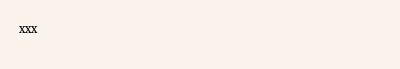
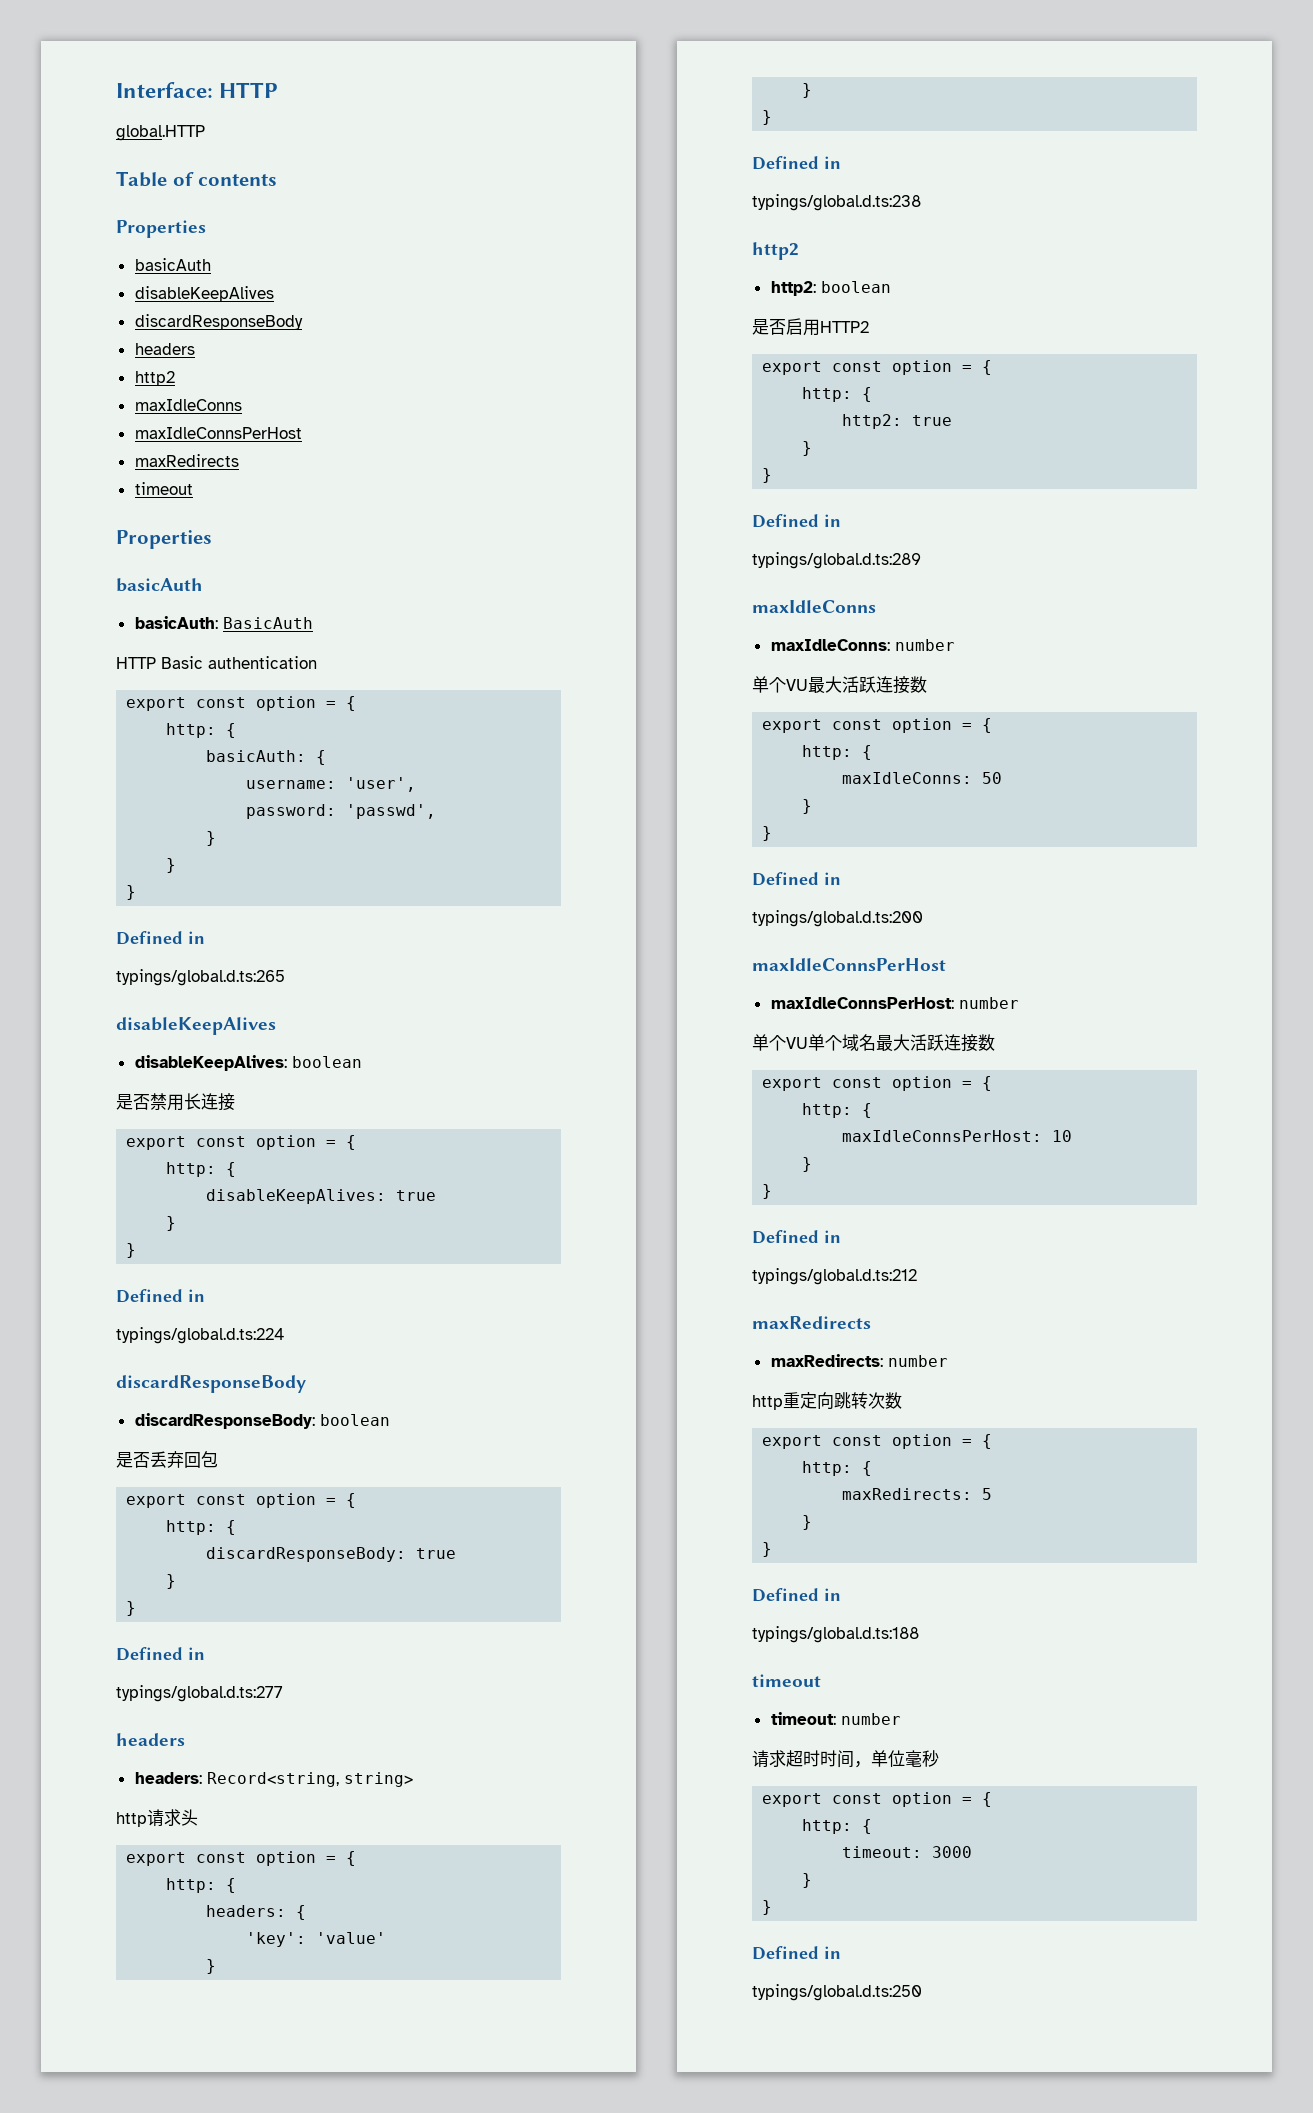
- xxx
+ Interface: HTTP
+ global.HTTP
+ Table of contents
+ Properties
+ basicAuth
+ disableKeepAlives
+ discardResponseBody
+ headers
+ http2
+ maxIdleConns
+ maxIdleConnsPerHost
+ maxRedirects
+ timeout
+ Properties
+ basicAuth
+ basicAuth: BasicAuth
+ HTTP Basic authentication
+ export const option = {
+ http: {
+ basicAuth: {
+ username: 'user',
+ password: 'passwd',
+ }
+ }
+ }
+ Defined in
+ typings/global.d.ts:265
+ disableKeepAlives
+ disableKeepAlives: boolean
+ 是否禁用长连接
+ export const option = {
+ http: {
+ disableKeepAlives: true
+ }
+ }
+ Defined in
+ typings/global.d.ts:224
+ discardResponseBody
+ discardResponseBody: boolean
+ 是否丢弃回包
+ export const option = {
+ http: {
+ discardResponseBody: true
+ }
+ }
+ Defined in
+ typings/global.d.ts:277
+ headers
+ headers: Record<string, string>
+ http请求头
+ export const option = {
+ http: {
+ headers: {
+ 'key': 'value'
+ }
+ }
+ }
+ Defined in
+ typings/global.d.ts:238
+ http2
+ http2: boolean
+ 是否启用HTTP2
+ export const option = {
+ http: {
+ http2: true
+ }
+ }
+ Defined in
+ typings/global.d.ts:289
+ maxIdleConns
+ maxIdleConns: number
+ 单个VU最大活跃连接数
+ export const option = {
+ http: {
+ maxIdleConns: 50
+ }
+ }
+ Defined in
+ typings/global.d.ts:200
+ maxIdleConnsPerHost
+ maxIdleConnsPerHost: number
+ 单个VU单个域名最大活跃连接数
+ export const option = {
+ http: {
+ maxIdleConnsPerHost: 10
+ }
+ }
+ Defined in
+ typings/global.d.ts:212
+ maxRedirects
+ maxRedirects: number
+ http重定向跳转次数
+ export const option = {
+ http: {
+ maxRedirects: 5
+ }
+ }
+ Defined in
+ typings/global.d.ts:188
+ timeout
+ timeout: number
+ 请求超时时间，单位毫秒
+ export const option = {
+ http: {
+ timeout: 3000
+ }
+ }
+ Defined in
+ typings/global.d.ts:250

